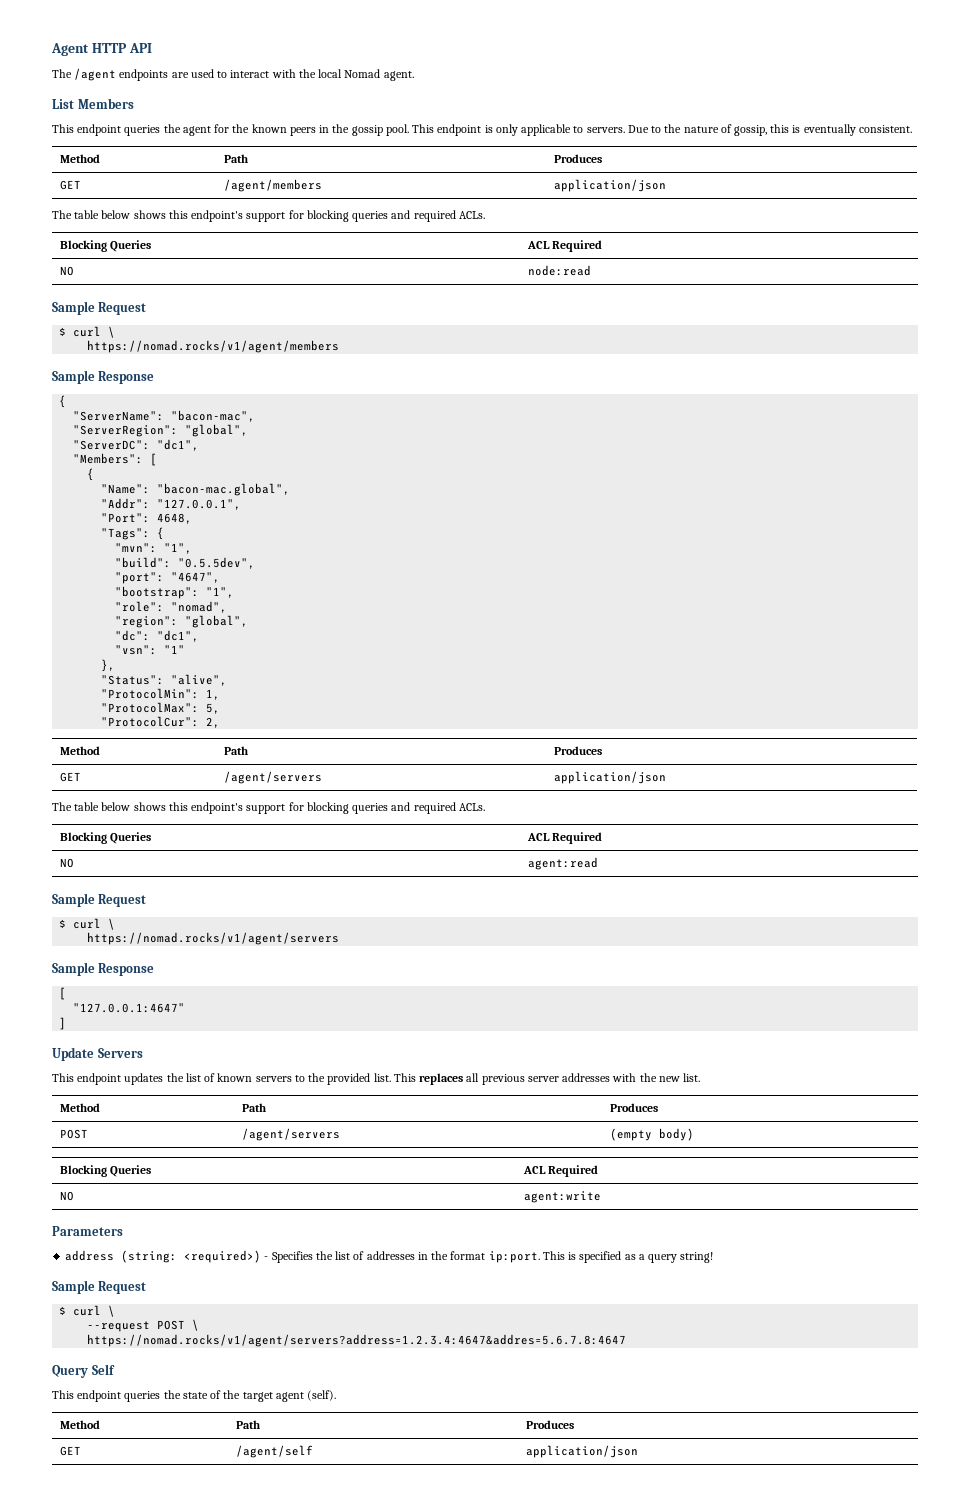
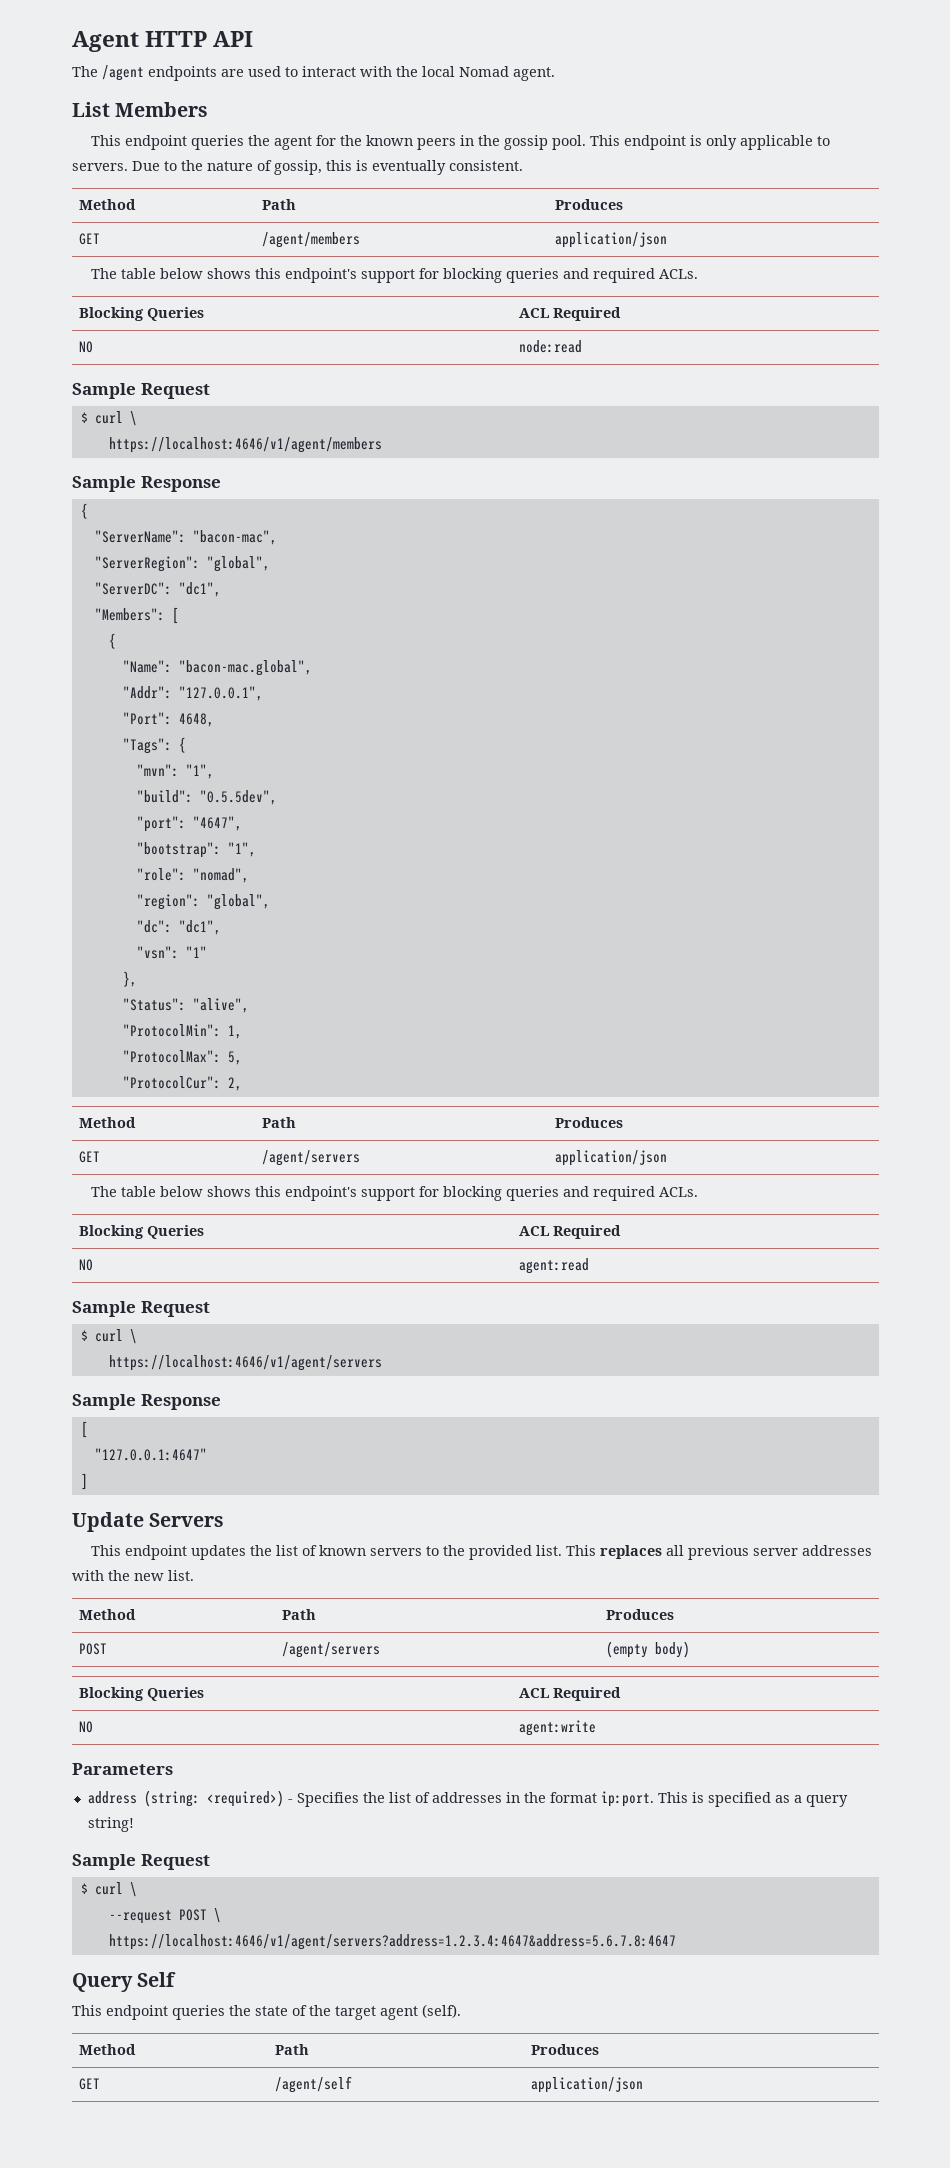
- https://nomad.rocks/v1/agent/members
+ https://localhost:4646/v1/agent/members
- https://nomad.rocks/v1/agent/servers
+ https://localhost:4646/v1/agent/servers
- https://nomad.rocks/v1/agent/servers?address=1.2.3.4:4647&addres=5.6.7.8:4647
+ https://localhost:4646/v1/agent/servers?address=1.2.3.4:4647&address=5.6.7.8:4647

